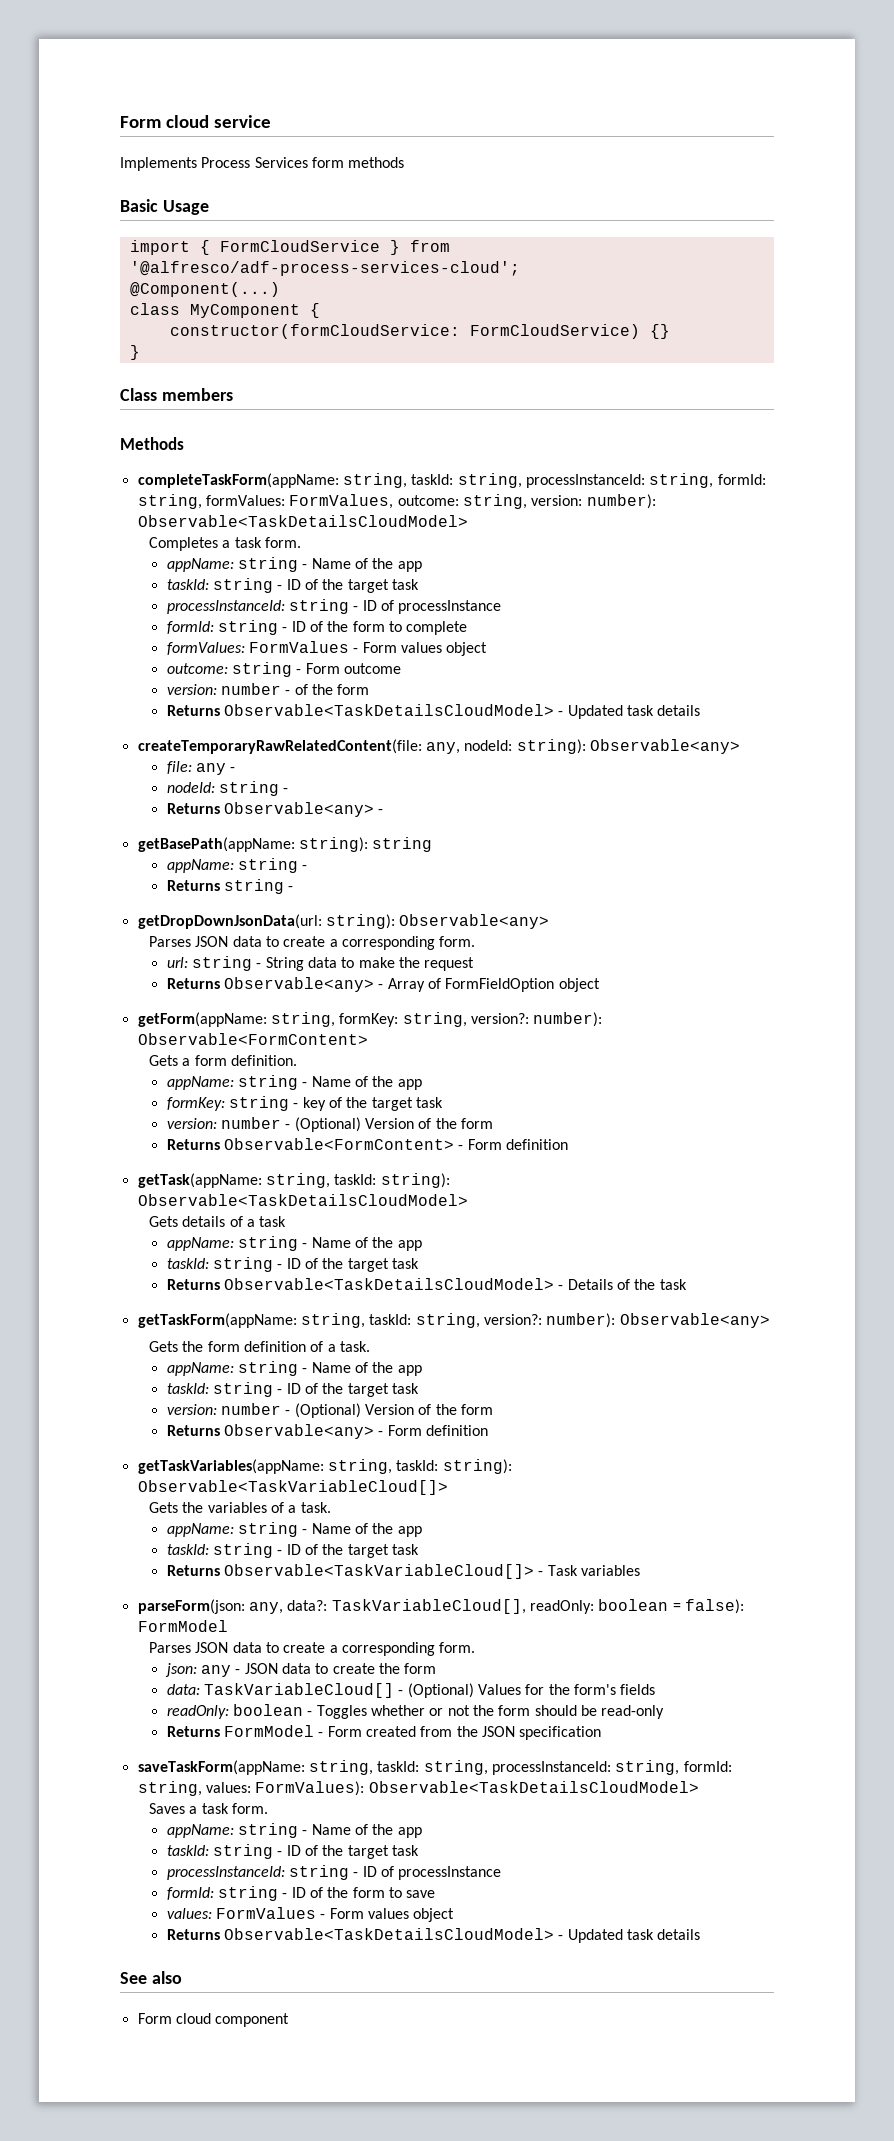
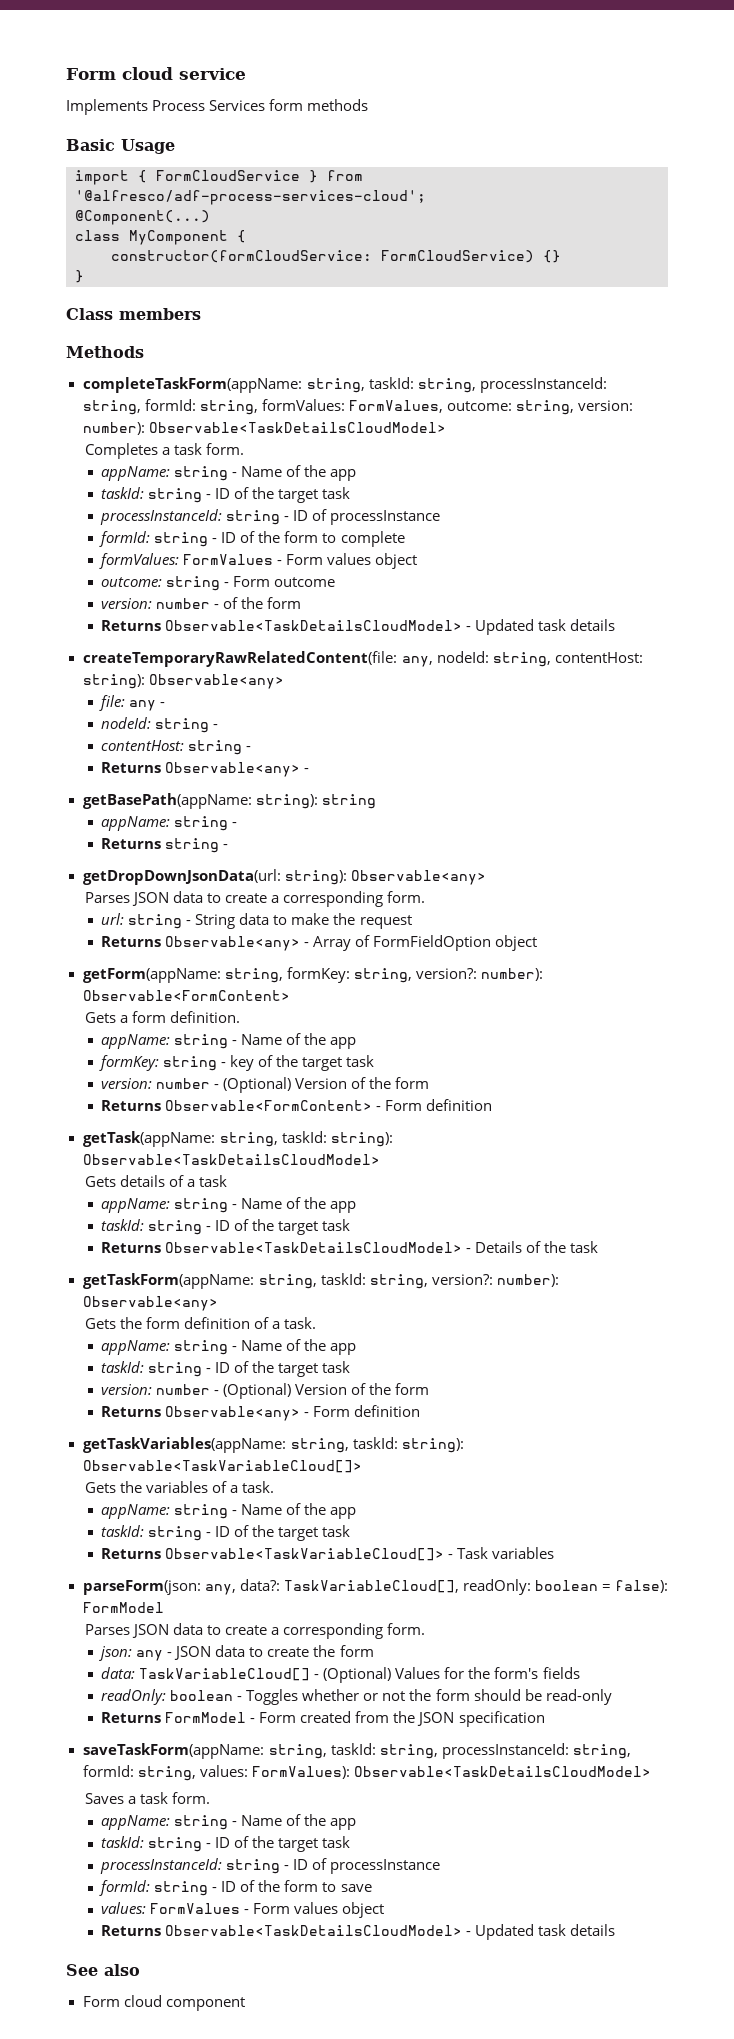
- createTemporaryRawRelatedContent(file: any, nodeId: string): Observable<any>
+ createTemporaryRawRelatedContent(file: any, nodeId: string, contentHost: string): Observable<any>
+ contentHost: string -

